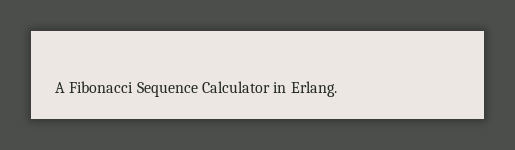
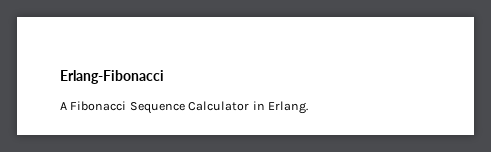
+ Erlang-Fibonacci

